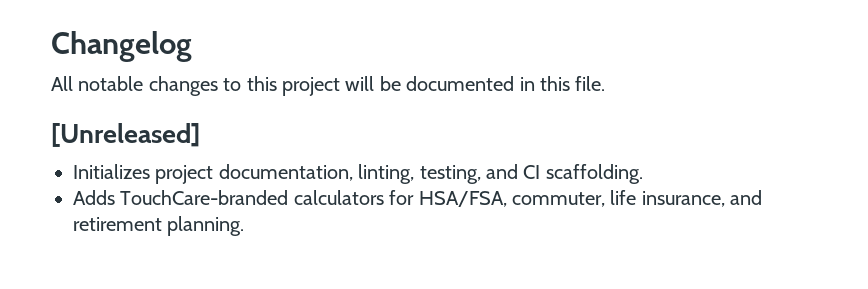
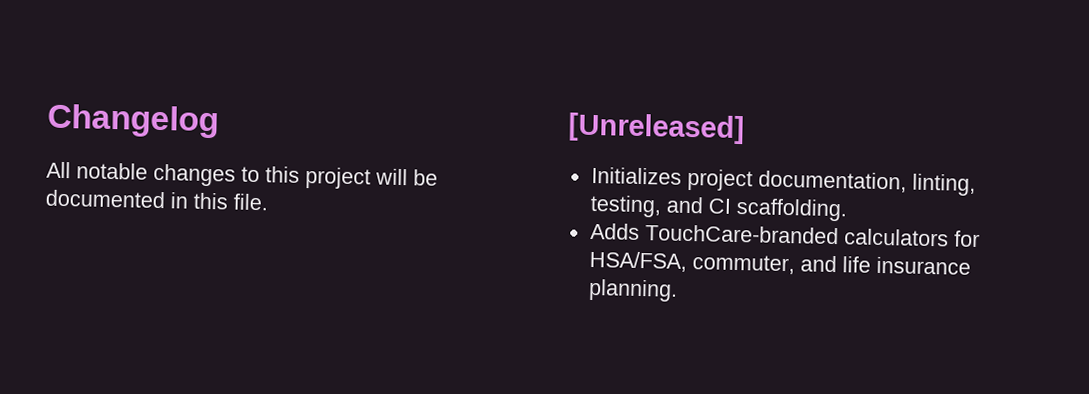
- Adds TouchCare-branded calculators for HSA/FSA, commuter, life insurance, and retirement planning.
+ Adds TouchCare-branded calculators for HSA/FSA, commuter, and life insurance planning.

